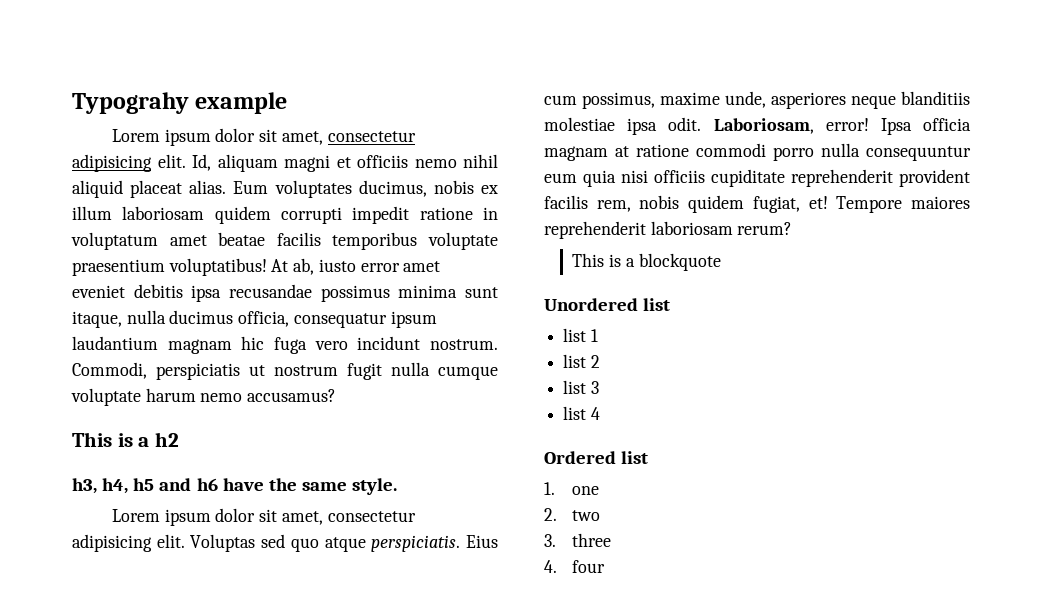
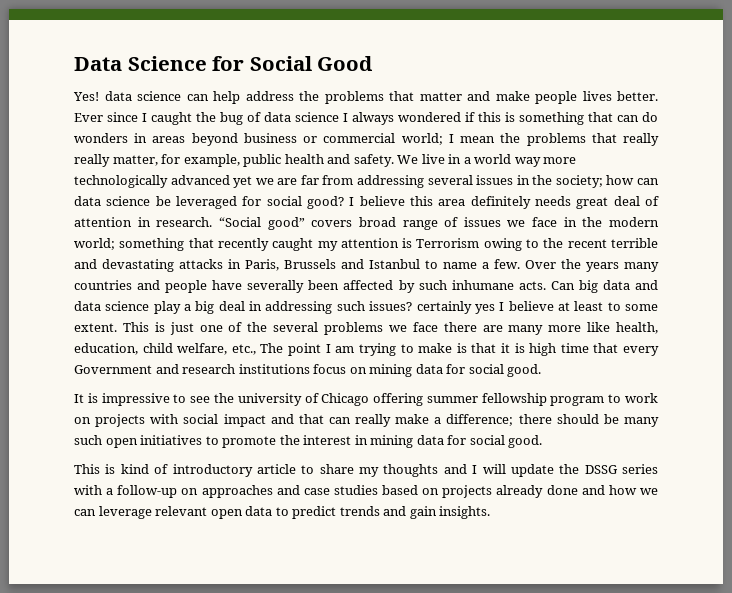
- Typograhy example
- Lorem ipsum dolor sit amet, consectetur adipisicing elit. Id, aliquam magni et officiis nemo nihil aliquid placeat alias. Eum voluptates ducimus, nobis ex illum laboriosam quidem corrupti impedit ratione in voluptatum amet beatae facilis temporibus voluptate praesentium voluptatibus! At ab, iusto error amet eveniet debitis ipsa recusandae possimus minima sunt itaque, nulla ducimus officia, consequatur ipsum laudantium magnam hic fuga vero incidunt nostrum. Commodi, perspiciatis ut nostrum fugit nulla cumque voluptate harum nemo accusamus?
- This is a h2
- h3, h4, h5 and h6 have the same style.
- Lorem ipsum dolor sit amet, consectetur adipisicing elit. Voluptas sed quo atque perspiciatis. Eius cum possimus, maxime unde, asperiores neque blanditiis molestiae ipsa odit. Laboriosam, error! Ipsa officia magnam at ratione commodi porro nulla consequuntur eum quia nisi officiis cupiditate reprehenderit provident facilis rem, nobis quidem fugiat, et! Tempore maiores reprehenderit laboriosam rerum?
- This is a blockquote
- Unordered list
- list 1
- list 2
- list 3
- list 4
- Ordered list
- 1. one
- 2. two
- 3. three
- 4. four
+ Data Science for Social Good
+ Yes! data science can help address the problems that matter and make people lives better. Ever since I caught the bug of data science I always wondered if this is something that can do wonders in areas beyond business or commercial world; I mean the problems that really really matter, for example, public health and safety. We live in a world way more technologically advanced yet we are far from addressing several issues in the society; how can data science be leveraged for social good? I believe this area definitely needs great deal of attention in research. “Social good” covers broad range of issues we face in the modern world; something that recently caught my attention is Terrorism owing to the recent terrible and devastating attacks in Paris, Brussels and Istanbul to name a few. Over the years many countries and people have severally been affected by such inhumane acts. Can big data and data science play a big deal in addressing such issues? certainly yes I believe at least to some extent. This is just one of the several problems we face there are many more like health, education, child welfare, etc., The point I am trying to make is that it is high time that every Government and research institutions focus on mining data for social good.
+ It is impressive to see the university of Chicago offering summer fellowship program to work on projects with social impact and that can really make a difference; there should be many such open initiatives to promote the interest in mining data for social good.
+ This is kind of introductory article to share my thoughts and I will update the DSSG series with a follow-up on approaches and case studies based on projects already done and how we can leverage relevant open data to predict trends and gain insights.

